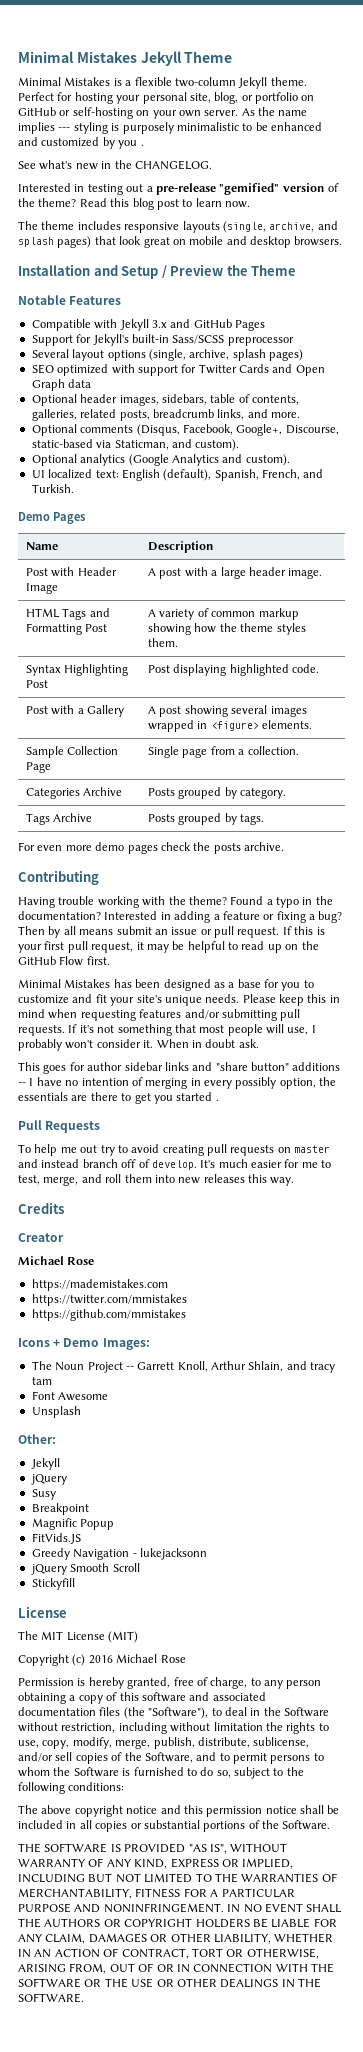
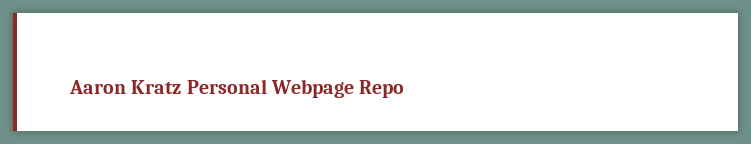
- Minimal Mistakes Jekyll Theme
- Minimal Mistakes is a flexible two-column Jekyll theme. Perfect for hosting your personal site, blog, or portfolio on GitHub or self-hosting on your own server. As the name implies --- styling is purposely minimalistic to be enhanced and customized by you .
- See what's new in the CHANGELOG.
- Interested in testing out a pre-release "gemified" version of the theme? Read this blog post to learn now.
- The theme includes responsive layouts (single, archive, and splash pages) that look great on mobile and desktop browsers.
- Installation and Setup / Preview the Theme
- Notable Features
- Compatible with Jekyll 3.x and GitHub Pages
- Support for Jekyll's built-in Sass/SCSS preprocessor
- Several layout options (single, archive, splash pages)
- SEO optimized with support for Twitter Cards and Open Graph data
- Optional header images, sidebars, table of contents, galleries, related posts, breadcrumb links, and more.
- Optional comments (Disqus, Facebook, Google+, Discourse, static-based via Staticman, and custom).
- Optional analytics (Google Analytics and custom).
- UI localized text: English (default), Spanish, French, and Turkish.
- Demo Pages
- Name | Description
- Post with Header Image | A post with a large header image.
- HTML Tags and Formatting Post | A variety of common markup showing how the theme styles them.
- Syntax Highlighting Post | Post displaying highlighted code.
- Post with a Gallery | A post showing several images wrapped in <figure> elements.
- Sample Collection Page | Single page from a collection.
- Categories Archive | Posts grouped by category.
- Tags Archive | Posts grouped by tags.
- For even more demo pages check the posts archive.
- Contributing
- Having trouble working with the theme? Found a typo in the documentation? Interested in adding a feature or fixing a bug? Then by all means submit an issue or pull request. If this is your first pull request, it may be helpful to read up on the GitHub Flow first.
- Minimal Mistakes has been designed as a base for you to customize and fit your site's unique needs. Please keep this in mind when requesting features and/or submitting pull requests. If it's not something that most people will use, I probably won't consider it. When in doubt ask.
- This goes for author sidebar links and "share button" additions -- I have no intention of merging in every possibly option, the essentials are there to get you started .
- Pull Requests
- To help me out try to avoid creating pull requests on master and instead branch off of develop. It's much easier for me to test, merge, and roll them into new releases this way.
- Credits
- Creator
- Michael Rose
- https://mademistakes.com
- https://twitter.com/mmistakes
- https://github.com/mmistakes
- Icons + Demo Images:
- The Noun Project -- Garrett Knoll, Arthur Shlain, and tracy tam
- Font Awesome
- Unsplash
- Other:
- Jekyll
- jQuery
- Susy
- Breakpoint
- Magnific Popup
- FitVids.JS
- Greedy Navigation - lukejacksonn
- jQuery Smooth Scroll
- Stickyfill
- License
- The MIT License (MIT)
- Copyright (c) 2016 Michael Rose
- Permission is hereby granted, free of charge, to any person obtaining a copy of this software and associated documentation files (the "Software"), to deal in the Software without restriction, including without limitation the rights to use, copy, modify, merge, publish, distribute, sublicense, and/or sell copies of the Software, and to permit persons to whom the Software is furnished to do so, subject to the following conditions:
- The above copyright notice and this permission notice shall be included in all copies or substantial portions of the Software.
- THE SOFTWARE IS PROVIDED "AS IS", WITHOUT WARRANTY OF ANY KIND, EXPRESS OR IMPLIED, INCLUDING BUT NOT LIMITED TO THE WARRANTIES OF MERCHANTABILITY, FITNESS FOR A PARTICULAR PURPOSE AND NONINFRINGEMENT. IN NO EVENT SHALL THE AUTHORS OR COPYRIGHT HOLDERS BE LIABLE FOR ANY CLAIM, DAMAGES OR OTHER LIABILITY, WHETHER IN AN ACTION OF CONTRACT, TORT OR OTHERWISE, ARISING FROM, OUT OF OR IN CONNECTION WITH THE SOFTWARE OR THE USE OR OTHER DEALINGS IN THE SOFTWARE.
+ Aaron Kratz Personal Webpage Repo

